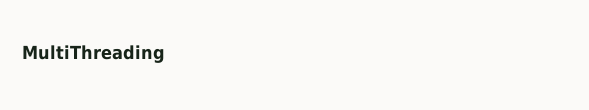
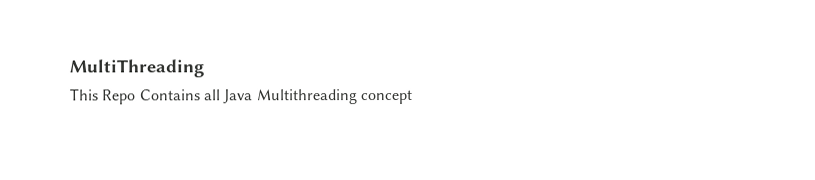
+ This Repo Contains all Java Multithreading concept

